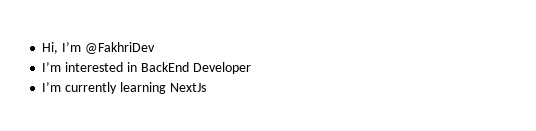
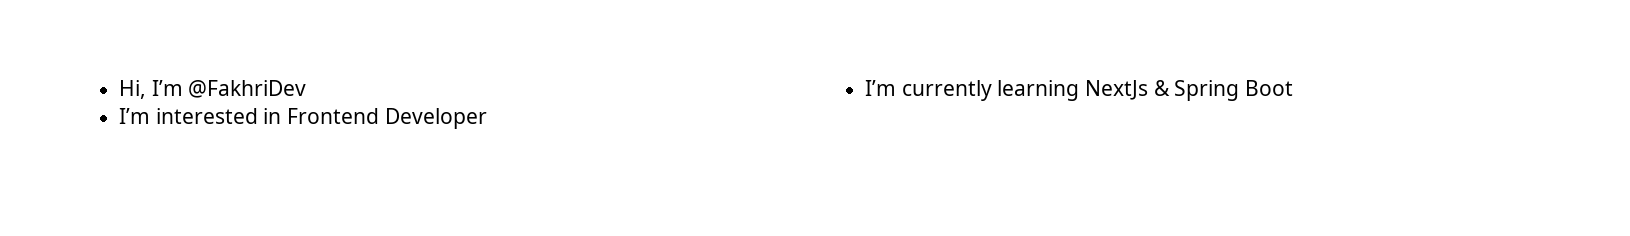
- I’m interested in BackEnd Developer
+ I’m interested in Frontend Developer
- I’m currently learning NextJs
+ I’m currently learning NextJs & Spring Boot

